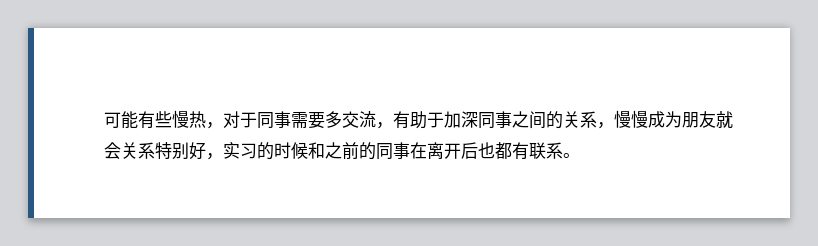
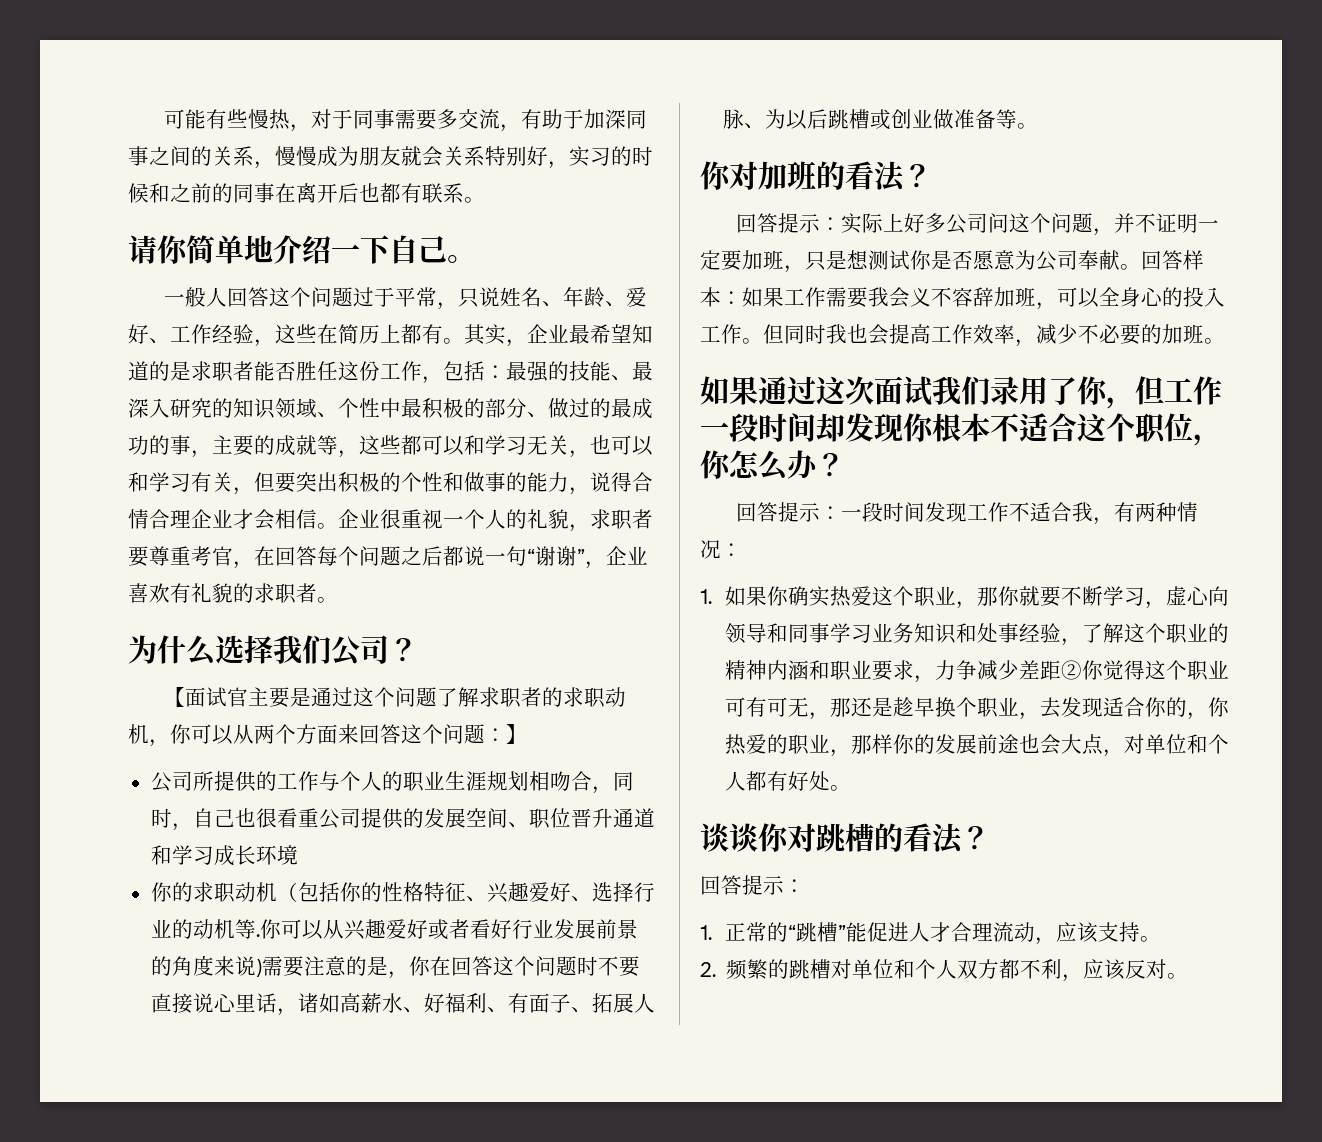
+ 请你简单地介绍一下自己。
+ 一般人回答这个问题过于平常，只说姓名、年龄、爱好、工作经验，这些在简历上都有。其实，企业最希望知道的是求职者能否胜任这份工作，包括：最强的技能、最深入研究的知识领域、个性中最积极的部分、做过的最成功的事，主要的成就等，这些都可以和学习无关，也可以和学习有关，但要突出积极的个性和做事的能力，说得合情合理企业才会相信。企业很重视一个人的礼貌，求职者要尊重考官，在回答每个问题之后都说一句“谢谢”，企业喜欢有礼貌的求职者。
+ 为什么选择我们公司？
+ 【面试官主要是通过这个问题了解求职者的求职动机，你可以从两个方面来回答这个问题：】
+ 公司所提供的工作与个人的职业生涯规划相吻合，同时，自己也很看重公司提供的发展空间、职位晋升通道和学习成长环境
+ 你的求职动机（包括你的性格特征、兴趣爱好、选择行业的动机等.你可以从兴趣爱好或者看好行业发展前景的角度来说)需要注意的是，你在回答这个问题时不要直接说心里话，诸如高薪水、好福利、有面子、拓展人脉、为以后跳槽或创业做准备等。
+ 你对加班的看法？
+ 回答提示：实际上好多公司问这个问题，并不证明一定要加班，只是想测试你是否愿意为公司奉献。回答样本：如果工作需要我会义不容辞加班，可以全身心的投入工作。但同时我也会提高工作效率，减少不必要的加班。
+ 如果通过这次面试我们录用了你，但工作一段时间却发现你根本不适合这个职位，你怎么办？
+ 回答提示：一段时间发现工作不适合我，有两种情况：
+ 1.如果你确实热爱这个职业，那你就要不断学习，虚心向领导和同事学习业务知识和处事经验，了解这个职业的精神内涵和职业要求，力争减少差距②你觉得这个职业可有可无，那还是趁早换个职业，去发现适合你的，你热爱的职业，那样你的发展前途也会大点，对单位和个人都有好处。
+ 谈谈你对跳槽的看法？
+ 回答提示：
+ 1.正常的“跳槽”能促进人才合理流动，应该支持。
+ 2.频繁的跳槽对单位和个人双方都不利，应该反对。

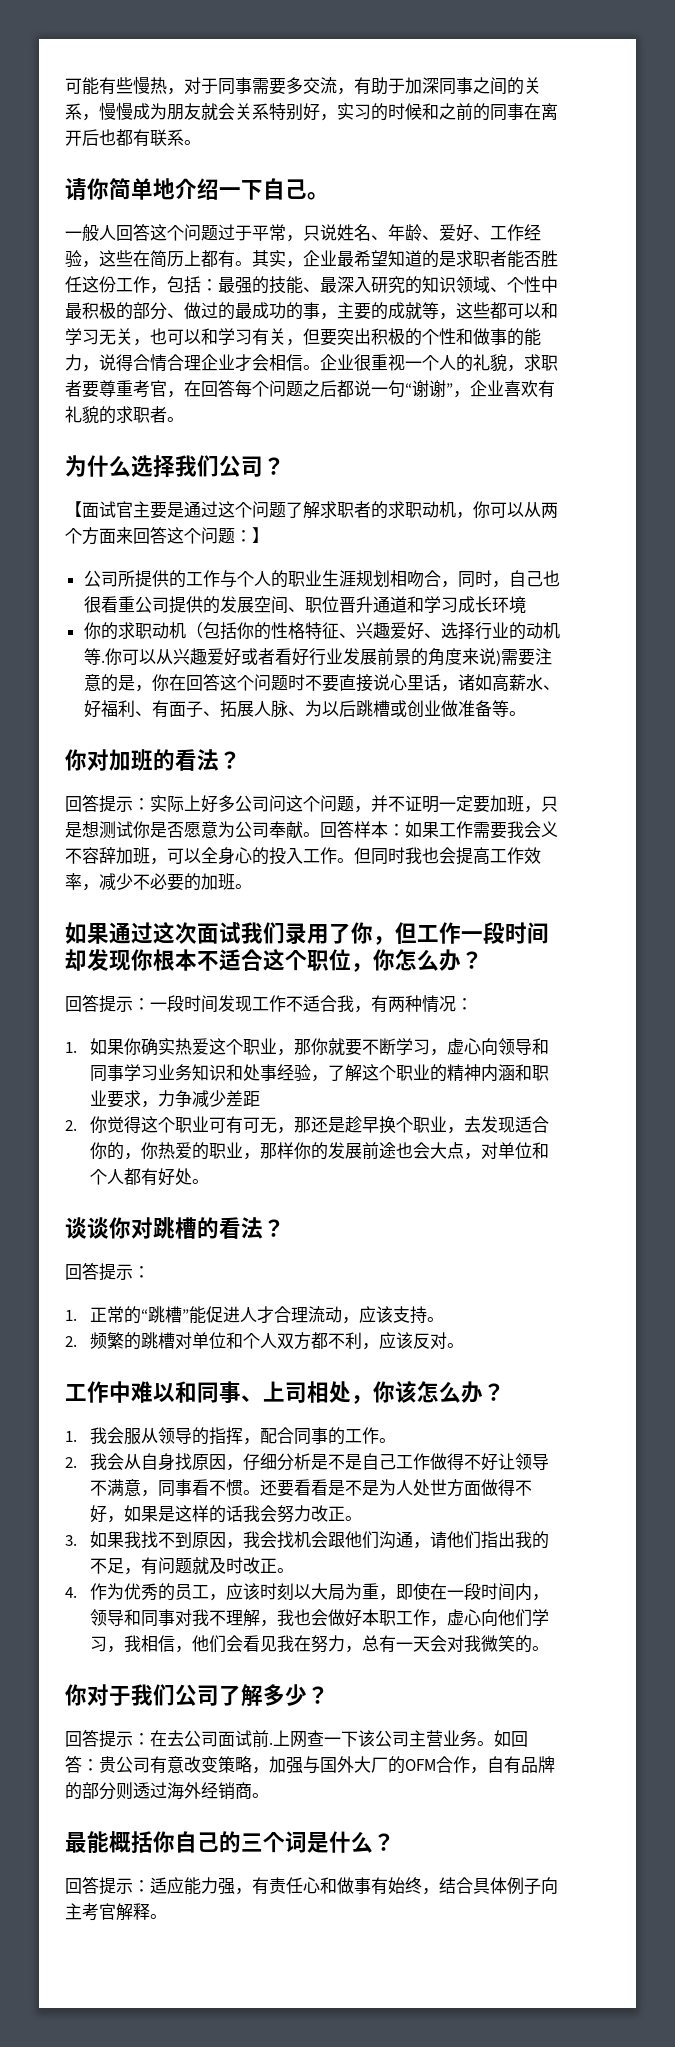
- 1.如果你确实热爱这个职业，那你就要不断学习，虚心向领导和同事学习业务知识和处事经验，了解这个职业的精神内涵和职业要求，力争减少差距②你觉得这个职业可有可无，那还是趁早换个职业，去发现适合你的，你热爱的职业，那样你的发展前途也会大点，对单位和个人都有好处。
+ 1.如果你确实热爱这个职业，那你就要不断学习，虚心向领导和同事学习业务知识和处事经验，了解这个职业的精神内涵和职业要求，力争减少差距
+ 2.你觉得这个职业可有可无，那还是趁早换个职业，去发现适合你的，你热爱的职业，那样你的发展前途也会大点，对单位和个人都有好处。
+ 工作中难以和同事、上司相处，你该怎么办？
+ 1.我会服从领导的指挥，配合同事的工作。
+ 2.我会从自身找原因，仔细分析是不是自己工作做得不好让领导不满意，同事看不惯。还要看看是不是为人处世方面做得不好，如果是这样的话我会努力改正。
+ 3.如果我找不到原因，我会找机会跟他们沟通，请他们指出我的不足，有问题就及时改正。
+ 4.作为优秀的员工，应该时刻以大局为重，即使在一段时间内，领导和同事对我不理解，我也会做好本职工作，虚心向他们学习，我相信，他们会看见我在努力，总有一天会对我微笑的。
+ 你对于我们公司了解多少？
+ 回答提示：在去公司面试前.上网查一下该公司主营业务。如回答：贵公司有意改变策略，加强与国外大厂的OFM合作，自有品牌的部分则透过海外经销商。
+ 最能概括你自己的三个词是什么？
+ 回答提示：适应能力强，有责任心和做事有始终，结合具体例子向主考官解释。

